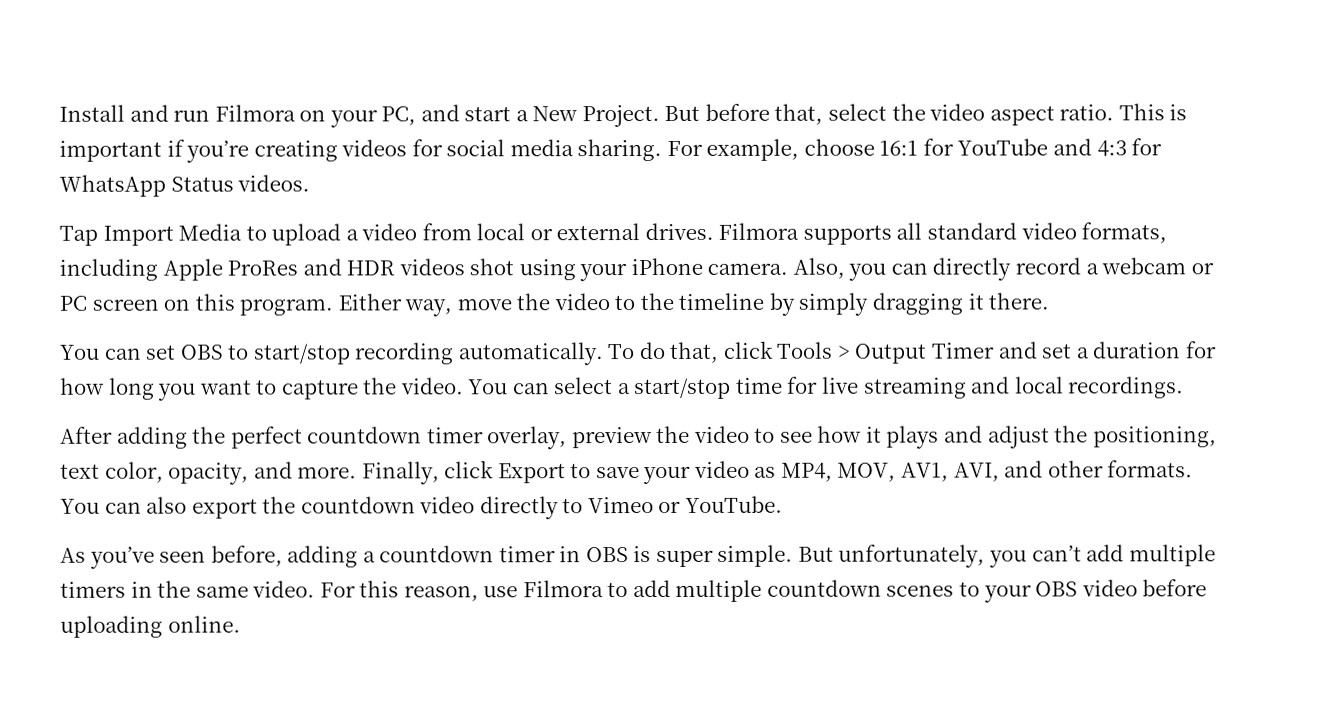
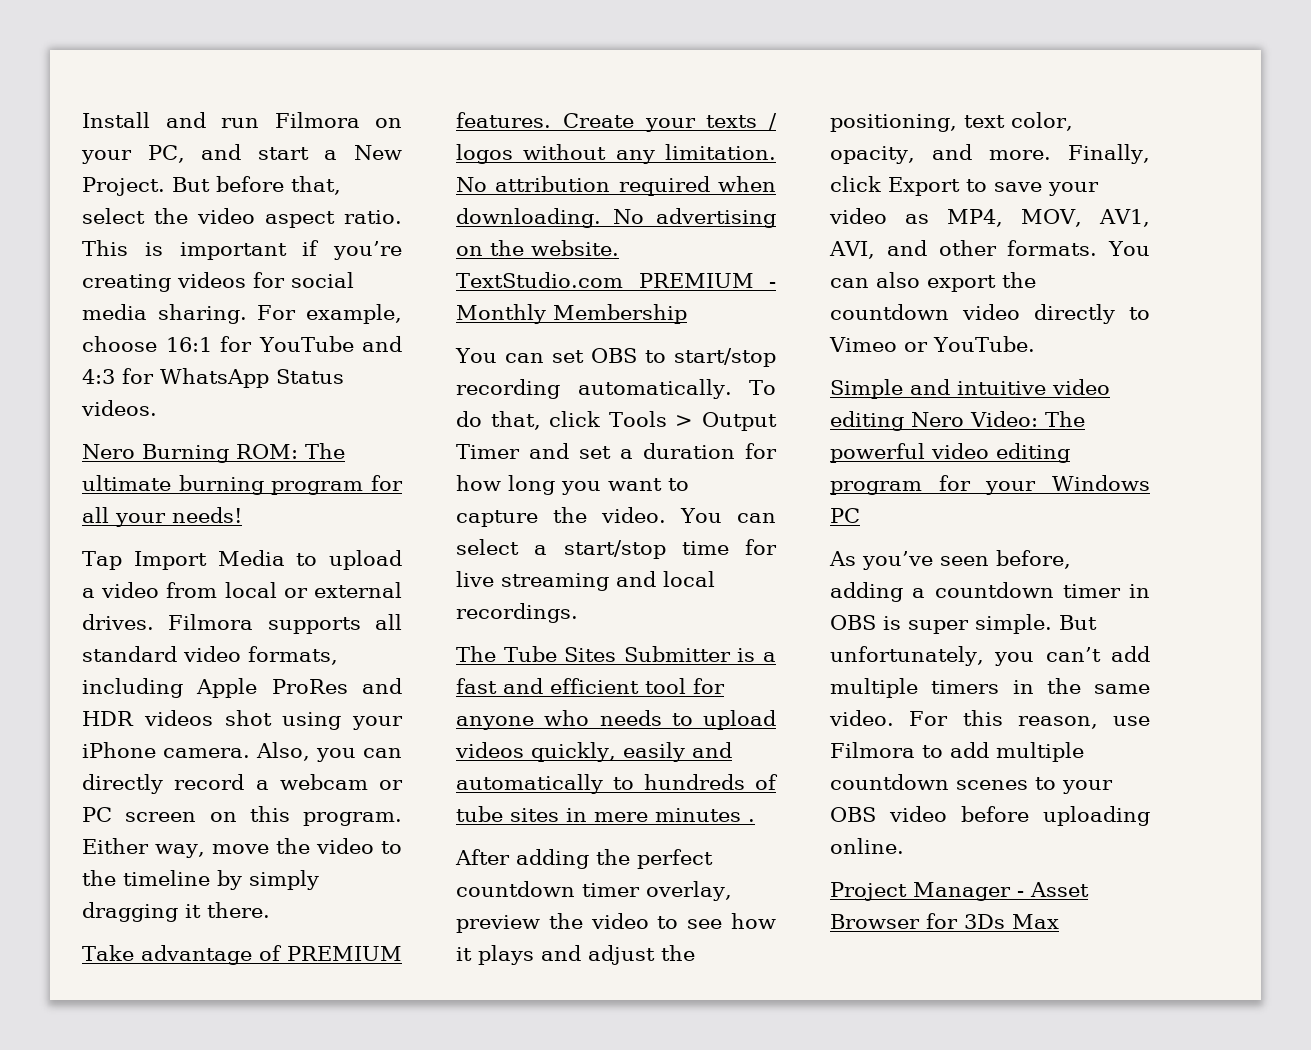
+ Nero Burning ROM: The ultimate burning program for all your needs!
+ Take advantage of PREMIUM features. Create your texts / logos without any limitation. No attribution required when downloading. No advertising on the website. TextStudio.com PREMIUM - Monthly Membership
+ The Tube Sites Submitter is a fast and efficient tool for anyone who needs to upload videos quickly, easily and automatically to hundreds of tube sites in mere minutes .
+ Simple and intuitive video editing Nero Video: The powerful video editing program for your Windows PC
+ Project Manager - Asset Browser for 3Ds Max

